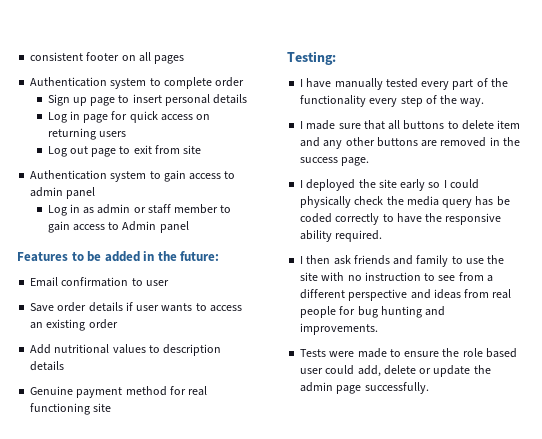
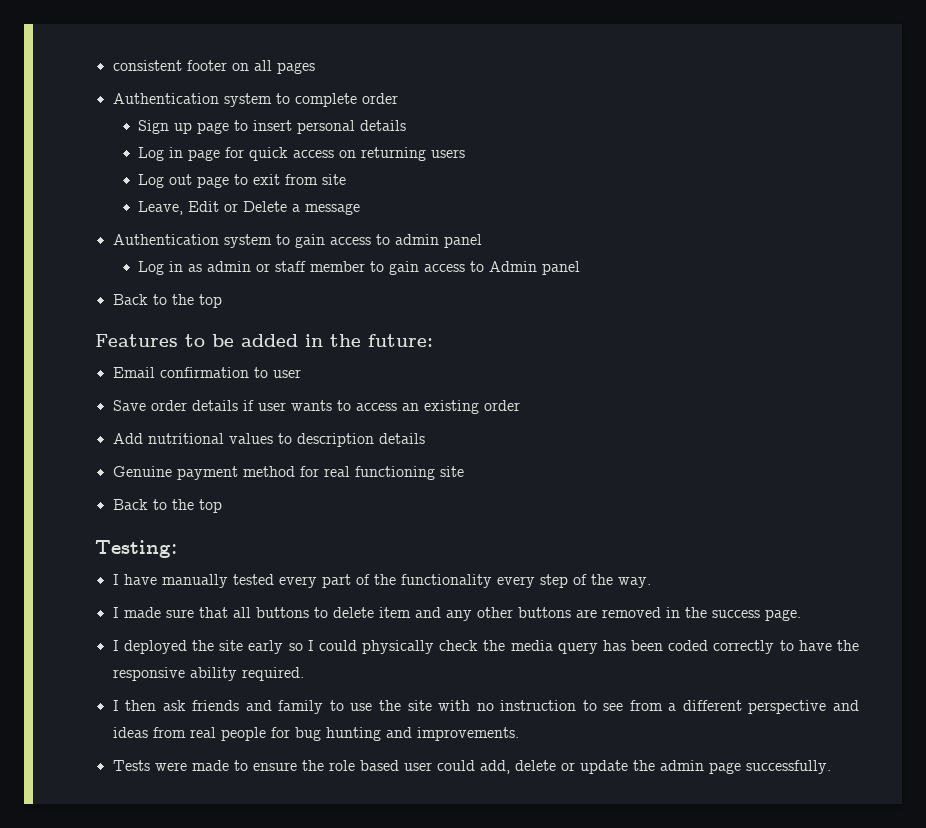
+ Leave, Edit or Delete a message
  Log in as admin or staff member to gain access to Admin panel
+ Back to the top
  Genuine payment method for real functioning site
+ Back to the top
- I deployed the site early so I could physically check the media query has be coded correctly to have the responsive ability required.
+ I deployed the site early so I could physically check the media query has been coded correctly to have the responsive ability required.

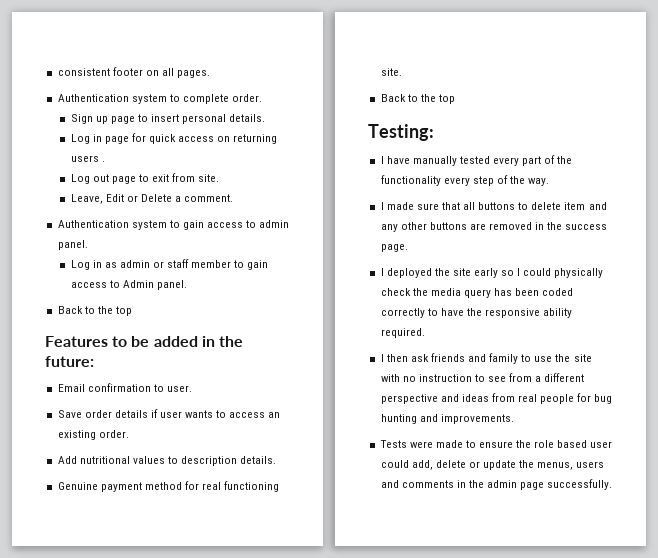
- consistent footer on all pages
+ consistent footer on all pages.
- Authentication system to complete order
+ Authentication system to complete order.
- Sign up page to insert personal details
+ Sign up page to insert personal details.
- Log in page for quick access on returning users
+ Log in page for quick access on returning users .
- Log out page to exit from site
+ Log out page to exit from site.
- Leave, Edit or Delete a message
+ Leave, Edit or Delete a comment.
- Authentication system to gain access to admin panel
+ Authentication system to gain access to admin panel.
- Log in as admin or staff member to gain access to Admin panel
+ Log in as admin or staff member to gain access to Admin panel.
- Email confirmation to user
+ Email confirmation to user.
- Save order details if user wants to access an existing order
+ Save order details if user wants to access an existing order.
- Add nutritional values to description details
+ Add nutritional values to description details.
- Genuine payment method for real functioning site
+ Genuine payment method for real functioning site.
- Tests were made to ensure the role based user could add, delete or update the admin page successfully.
+ Tests were made to ensure the role based user could add, delete or update the menus, users and comments in the admin page successfully.

